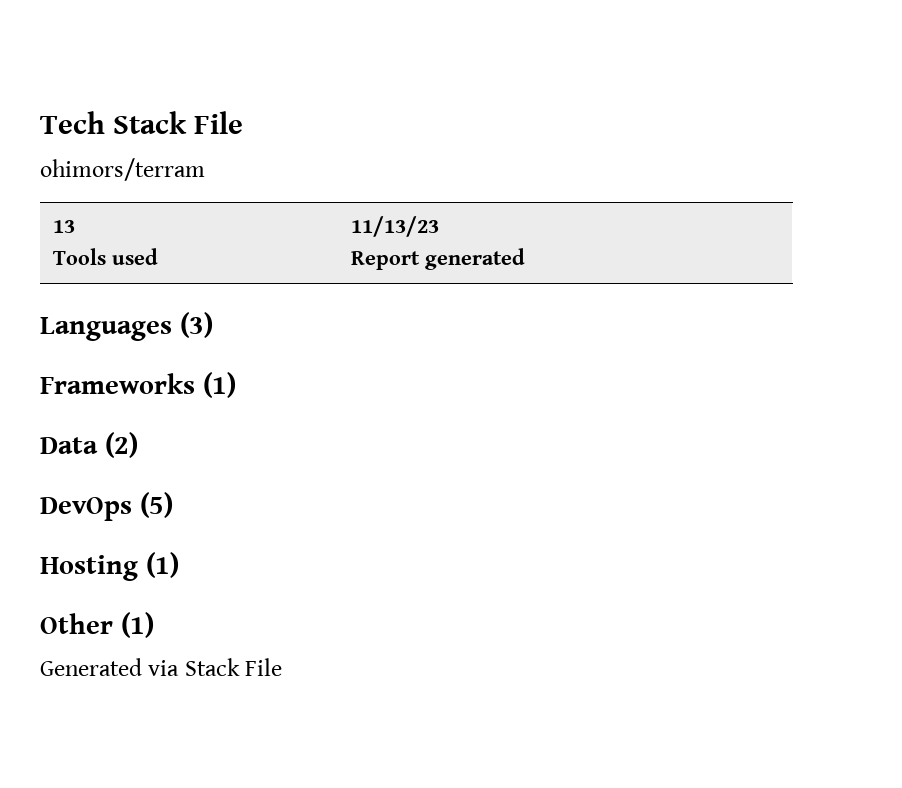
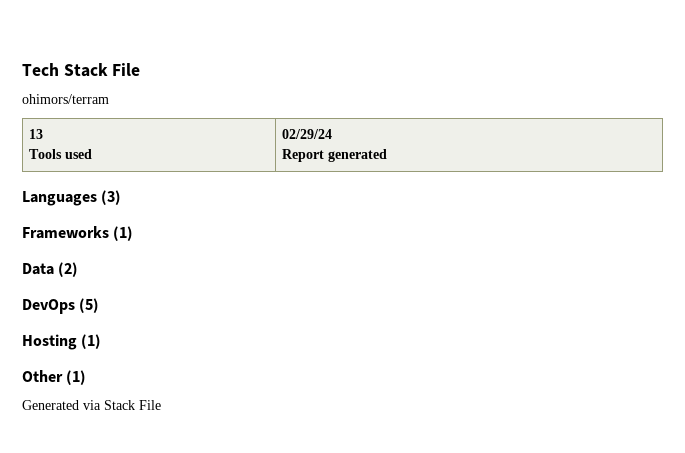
  13
- Tools used | 11/13/23
+ Tools used | 02/29/24

